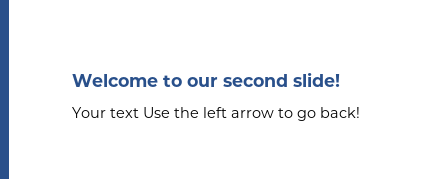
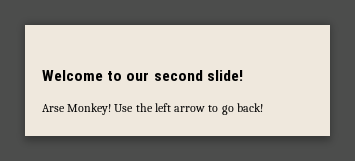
- Your text Use the left arrow to go back!
+ Arse Monkey! Use the left arrow to go back!

